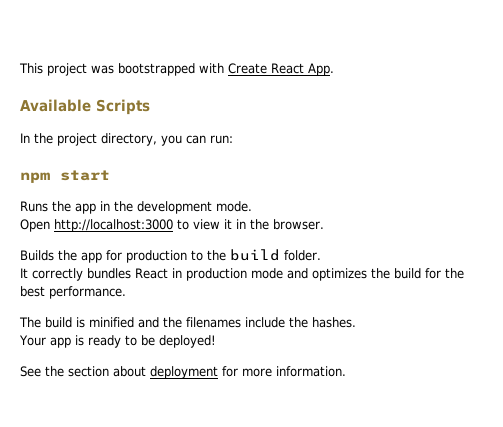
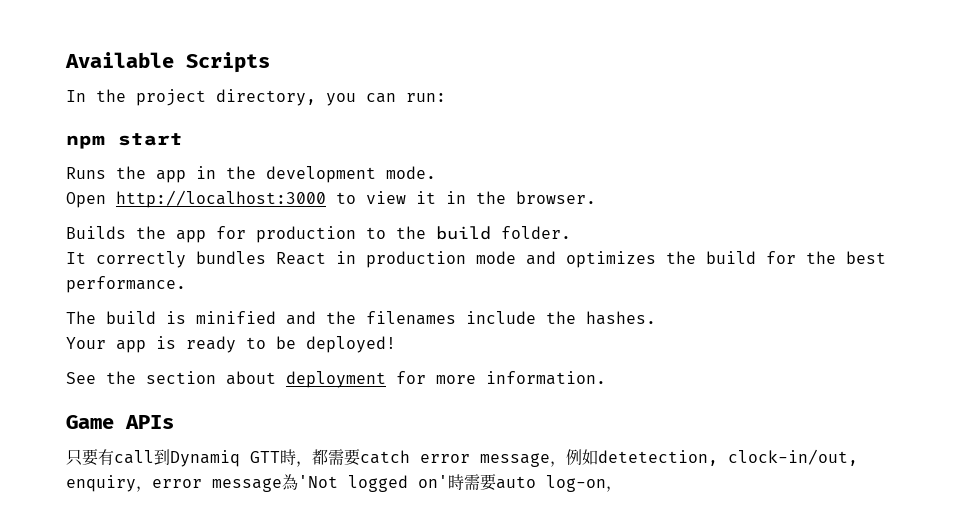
- This project was bootstrapped with Create React App.
+ Game APIs
+ 只要有call到Dynamiq GTT時，都需要catch error message，例如detetection, clock-in/out, enquiry，error message為'Not logged on'時需要auto log-on，

